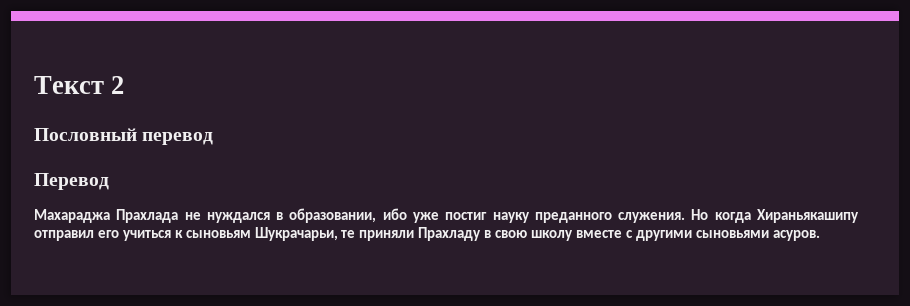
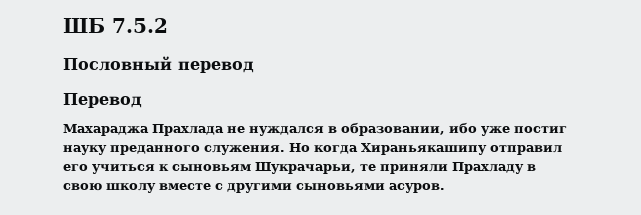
- Текст 2
+ ШБ 7.5.2

